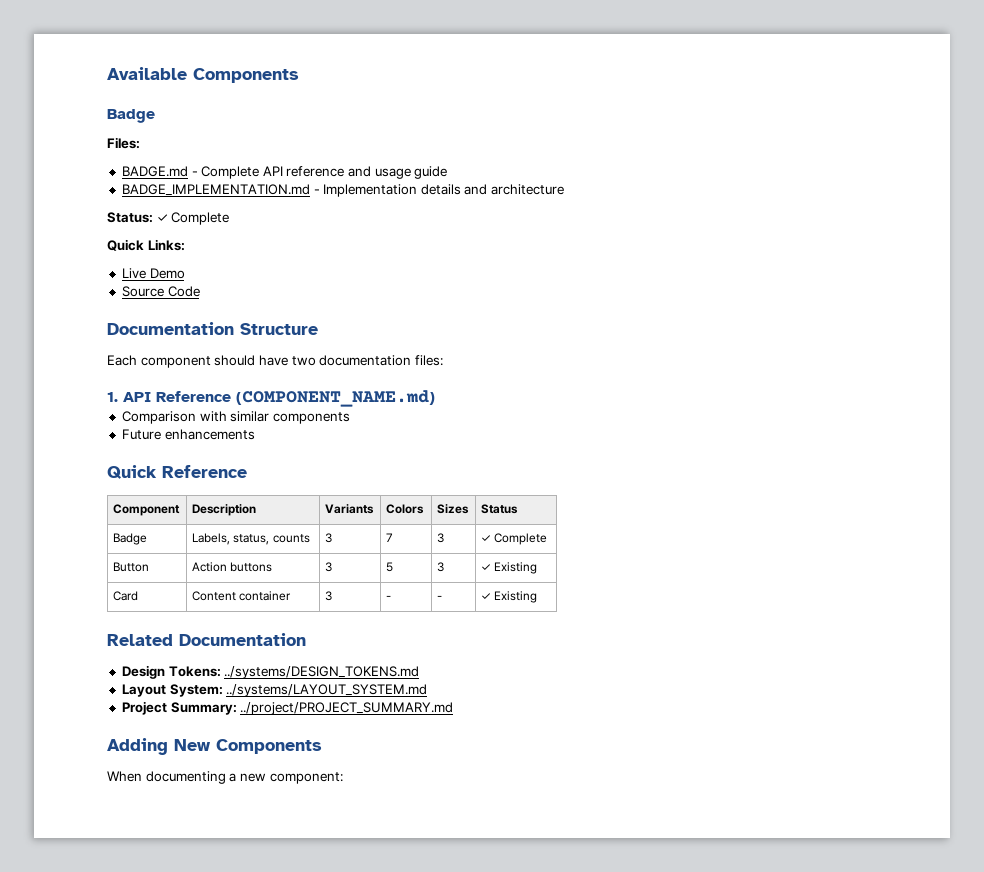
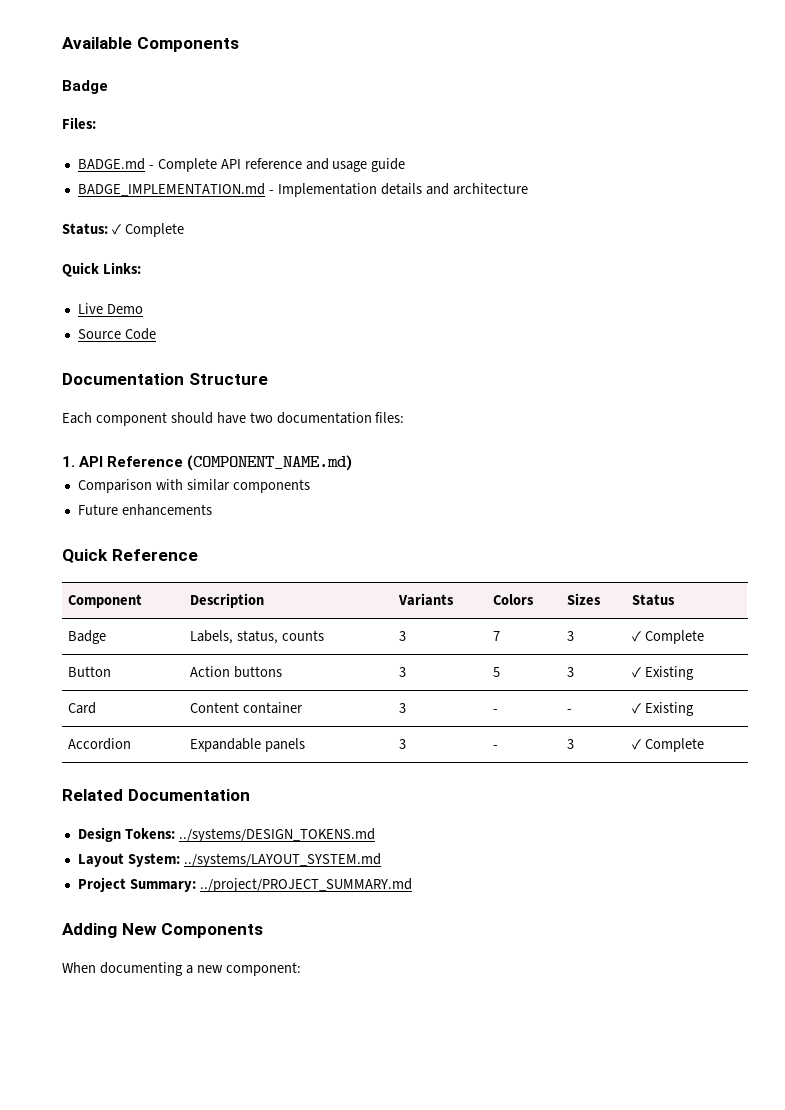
+ Accordion | Expandable panels | 3 | - | 3 | ✓ Complete

